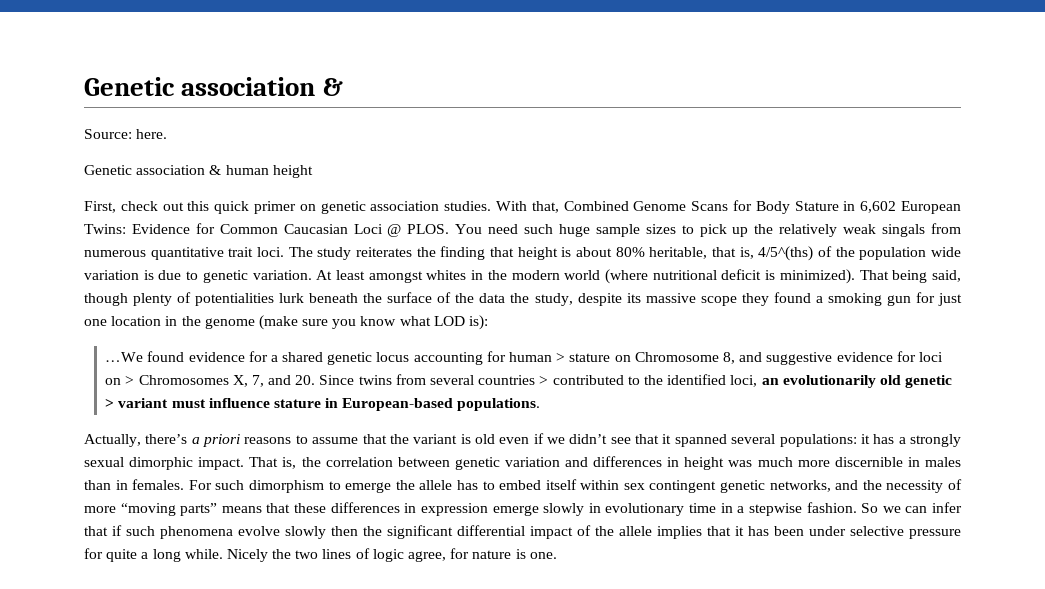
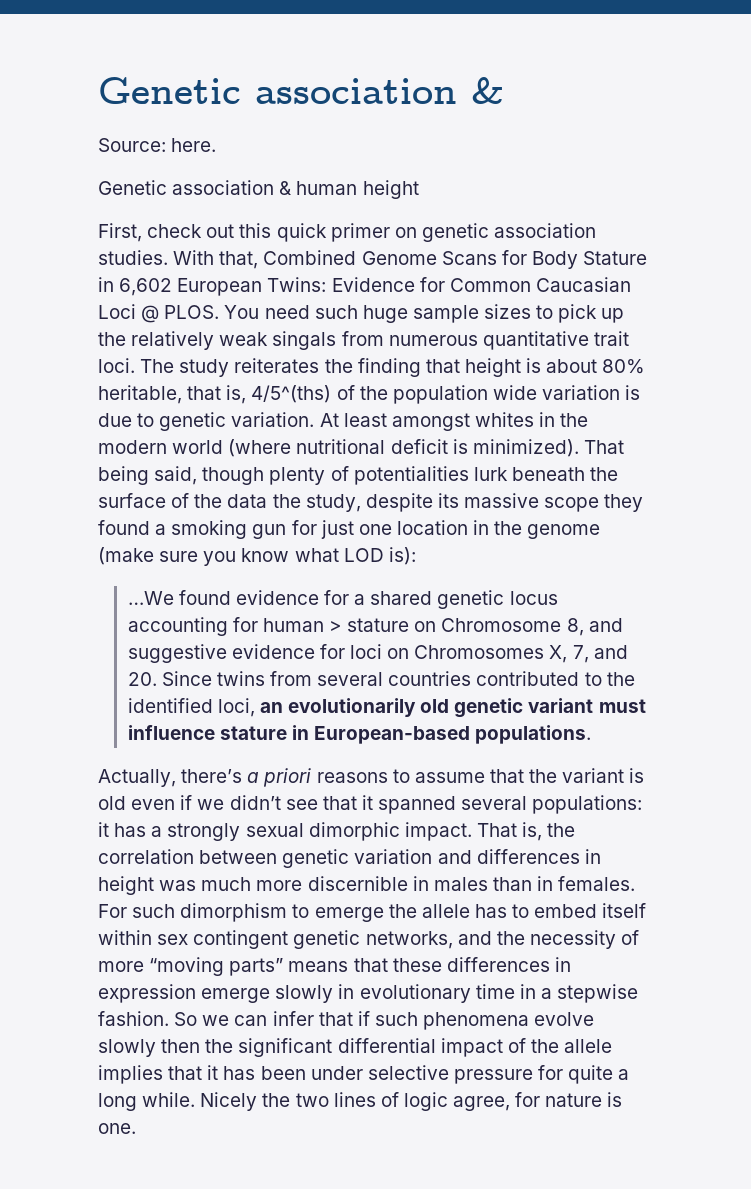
- …We found evidence for a shared genetic locus accounting for human > stature on Chromosome 8, and suggestive evidence for loci on > Chromosomes X, 7, and 20. Since twins from several countries > contributed to the identified loci, an evolutionarily old genetic > variant must influence stature in European-based populations.
+ …We found evidence for a shared genetic locus accounting for human > stature on Chromosome 8, and suggestive evidence for loci on Chromosomes X, 7, and 20. Since twins from several countries contributed to the identified loci, an evolutionarily old genetic variant must influence stature in European-based populations.

